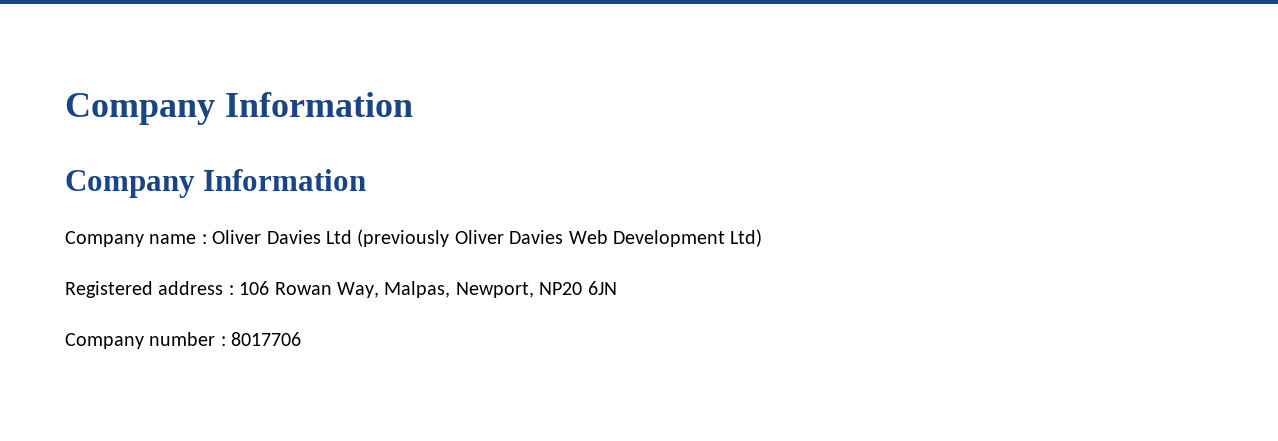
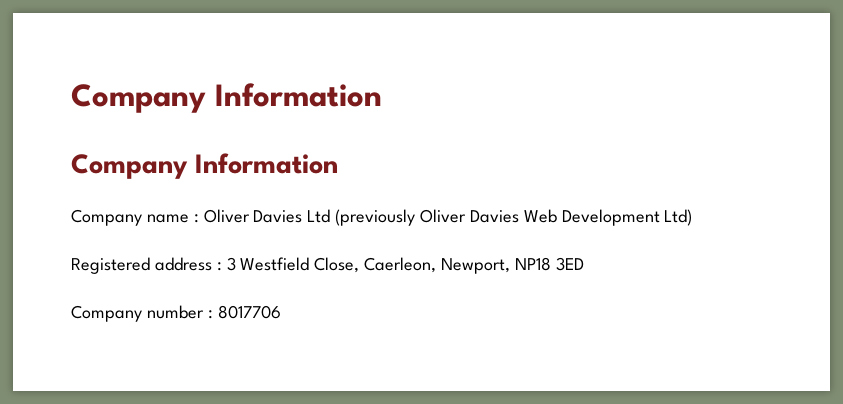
- Registered address : 106 Rowan Way, Malpas, Newport, NP20 6JN
+ Registered address : 3 Westfield Close, Caerleon, Newport, NP18 3ED

